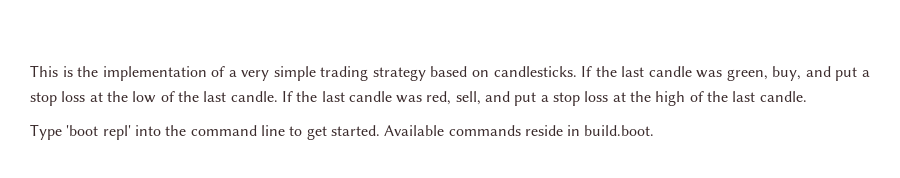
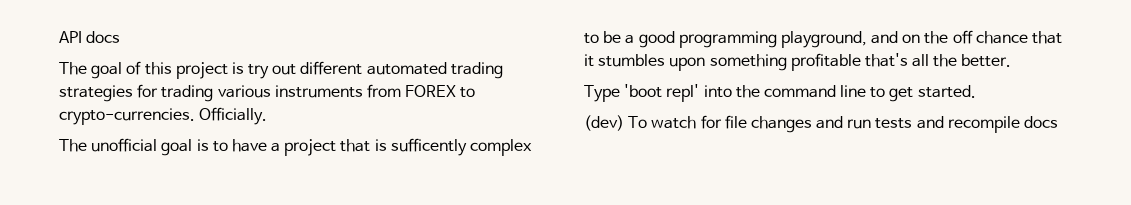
- This is the implementation of a very simple trading strategy based on candlesticks. If the last candle was green, buy, and put a stop loss at the low of the last candle. If the last candle was red, sell, and put a stop loss at the high of the last candle.
+ API docs
+ The goal of this project is try out different automated trading strategies for trading various instruments from FOREX to crypto-currencies. Officially.
+ The unofficial goal is to have a project that is sufficently complex to be a good programming playground, and on the off chance that it stumbles upon something profitable that's all the better.
- Type 'boot repl' into the command line to get started. Available commands reside in build.boot.
+ Type 'boot repl' into the command line to get started.
+ (dev) To watch for file changes and run tests and recompile docs

